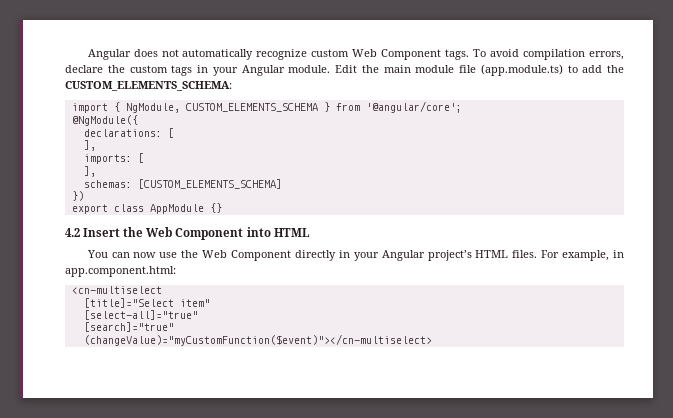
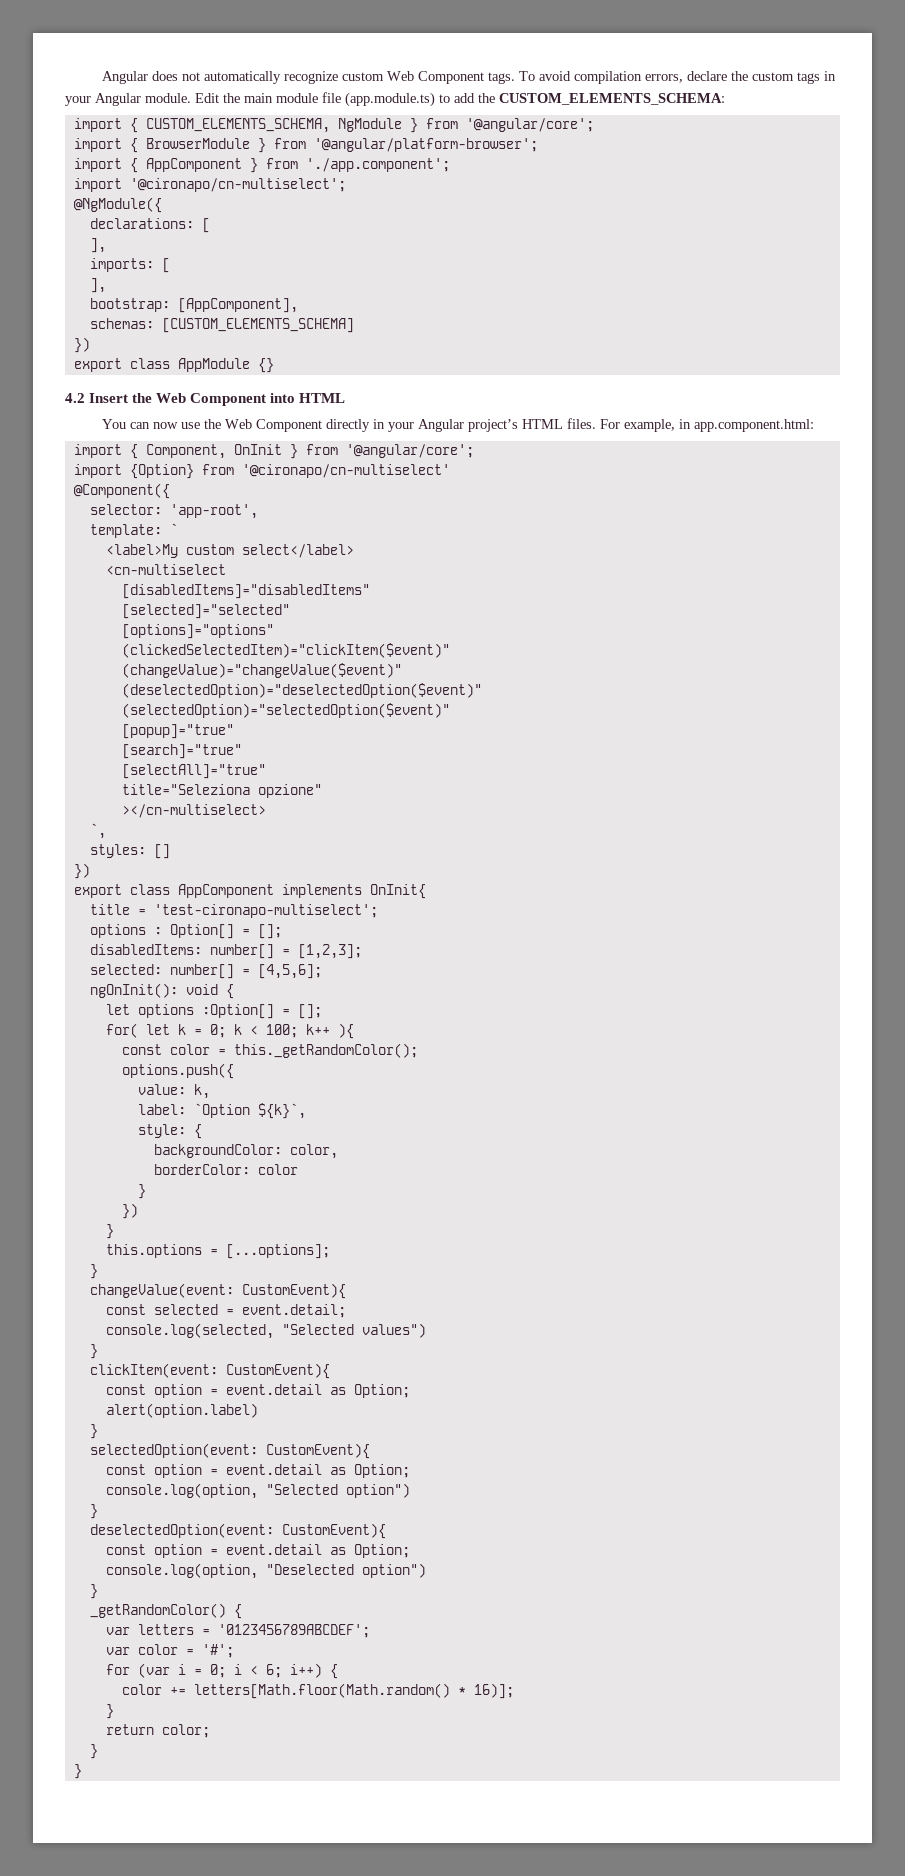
- import { NgModule, CUSTOM_ELEMENTS_SCHEMA } from '@angular/core';
+ import { CUSTOM_ELEMENTS_SCHEMA, NgModule } from '@angular/core';
+ import { BrowserModule } from '@angular/platform-browser';
+ import { AppComponent } from './app.component';
+ import '@cironapo/cn-multiselect';
+ bootstrap: [AppComponent],
+ import { Component, OnInit } from '@angular/core';
+ import {Option} from '@cironapo/cn-multiselect'
+ @Component({
+ selector: 'app-root',
+ template: `
+ <label>My custom select</label>
  <cn-multiselect
- [title]="Select item"
- [select-all]="true"
+ [disabledItems]="disabledItems"
+ [selected]="selected"
+ [options]="options"
+ (clickedSelectedItem)="clickItem($event)"
+ (changeValue)="changeValue($event)"
+ (deselectedOption)="deselectedOption($event)"
+ (selectedOption)="selectedOption($event)"
+ [popup]="true"
  [search]="true"
- (changeValue)="myCustomFunction($event)"></cn-multiselect>
+ [selectAll]="true"
+ title="Seleziona opzione"
+ ></cn-multiselect>
+ `,
+ styles: []
+ })
+ export class AppComponent implements OnInit{
+ title = 'test-cironapo-multiselect';
+ options : Option[] = [];
+ disabledItems: number[] = [1,2,3];
+ selected: number[] = [4,5,6];
+ ngOnInit(): void {
+ let options :Option[] = [];
+ for( let k = 0; k < 100; k++ ){
+ const color = this._getRandomColor();
+ options.push({
+ value: k,
+ label: `Option ${k}`,
+ style: {
+ backgroundColor: color,
+ borderColor: color
+ }
+ })
+ }
+ this.options = [...options];
+ }
+ changeValue(event: CustomEvent){
+ const selected = event.detail;
+ console.log(selected, "Selected values")
+ }
+ clickItem(event: CustomEvent){
+ const option = event.detail as Option;
+ alert(option.label)
+ }
+ selectedOption(event: CustomEvent){
+ const option = event.detail as Option;
+ console.log(option, "Selected option")
+ }
+ deselectedOption(event: CustomEvent){
+ const option = event.detail as Option;
+ console.log(option, "Deselected option")
+ }
+ _getRandomColor() {
+ var letters = '0123456789ABCDEF';
+ var color = '#';
+ for (var i = 0; i < 6; i++) {
+ color += letters[Math.floor(Math.random() * 16)];
+ }
+ return color;
+ }
+ }

